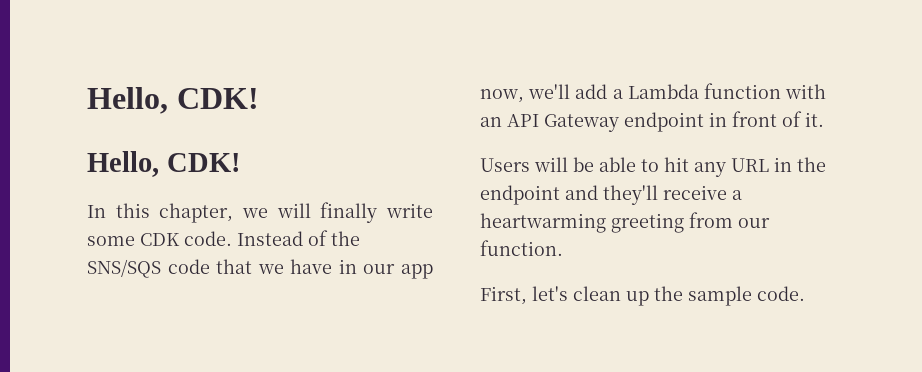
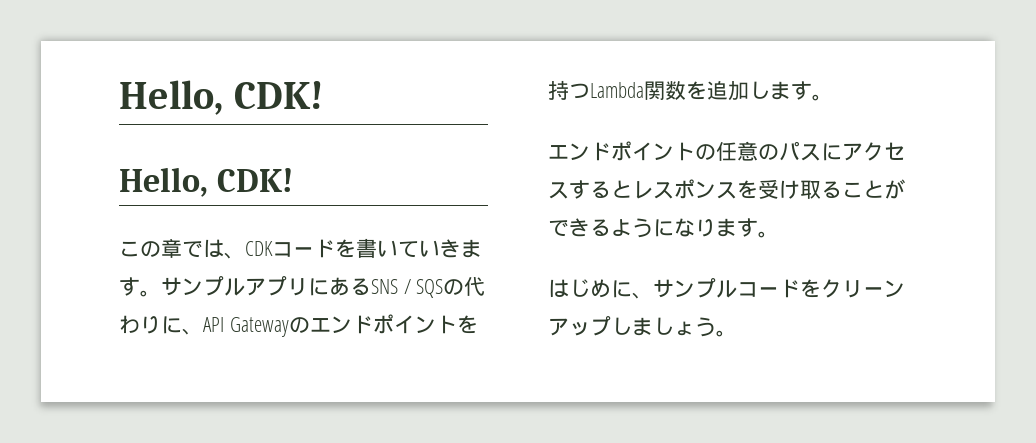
- In this chapter, we will finally write some CDK code. Instead of the SNS/SQS code that we have in our app now, we'll add a Lambda function with an API Gateway endpoint in front of it.
- Users will be able to hit any URL in the endpoint and they'll receive a heartwarming greeting from our function.
- First, let's clean up the sample code.
+ この章では、CDKコードを書いていきます。サンプルアプリにあるSNS / SQSの代わりに、API Gatewayのエンドポイントを持つLambda関数を追加します。
+ エンドポイントの任意のパスにアクセスするとレスポンスを受け取ることができるようになります。
+ はじめに、サンプルコードをクリーンアップしましょう。

